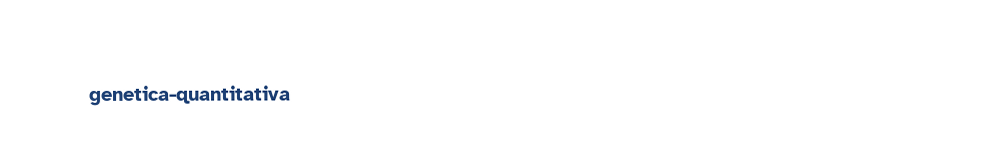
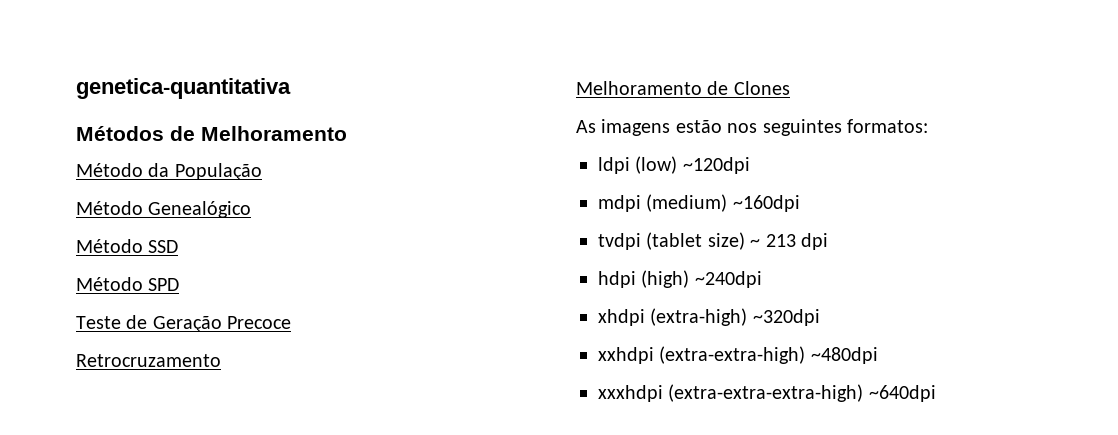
+ Métodos de Melhoramento
+ Método da População
+ Método Genealógico
+ Método SSD
+ Método SPD
+ Teste de Geração Precoce
+ Retrocruzamento
+ Melhoramento de Clones
+ As imagens estão nos seguintes formatos:
+ ldpi (low) ~120dpi
+ mdpi (medium) ~160dpi
+ tvdpi (tablet size) ~ 213 dpi
+ hdpi (high) ~240dpi
+ xhdpi (extra-high) ~320dpi
+ xxhdpi (extra-extra-high) ~480dpi
+ xxxhdpi (extra-extra-extra-high) ~640dpi

